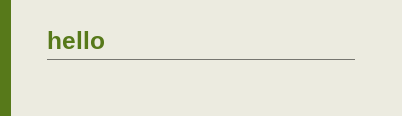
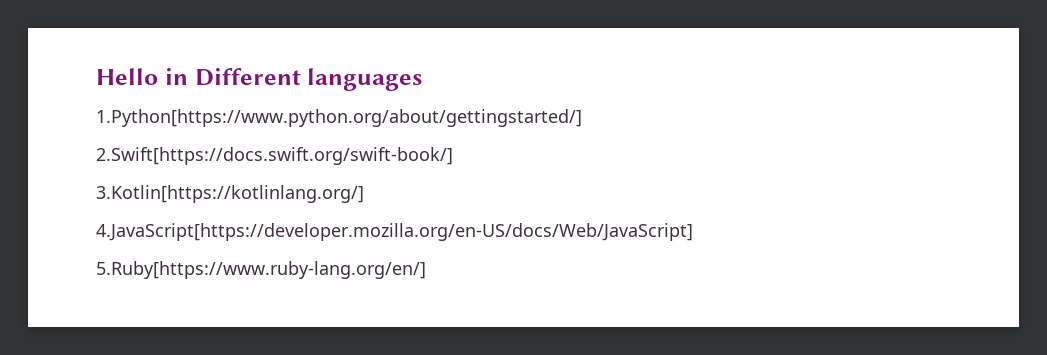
- hello
+ Hello in Different languages
+ 1.Python[https://www.python.org/about/gettingstarted/]
+ 2.Swift[https://docs.swift.org/swift-book/]
+ 3.Kotlin[https://kotlinlang.org/]
+ 4.JavaScript[https://developer.mozilla.org/en-US/docs/Web/JavaScript]
+ 5.Ruby[https://www.ruby-lang.org/en/]

